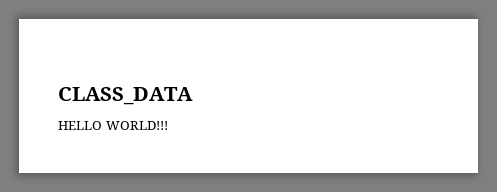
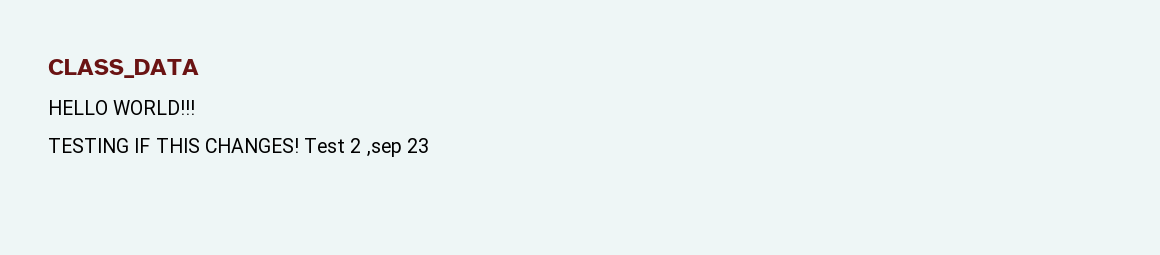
+ TESTING IF THIS CHANGES! Test 2 ,sep 23

